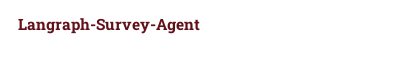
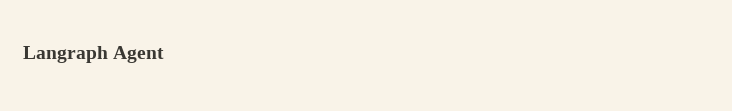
- Langraph-Survey-Agent
+ Langraph Agent

